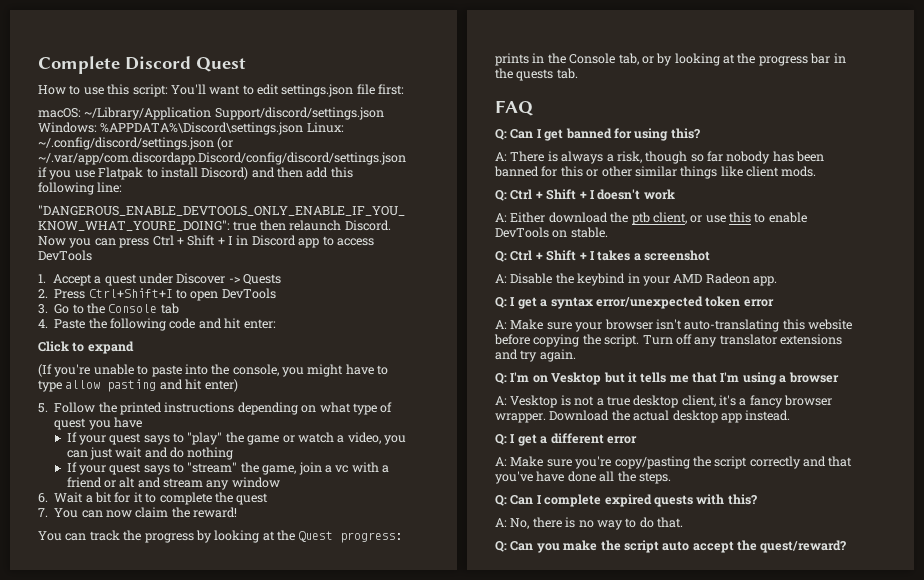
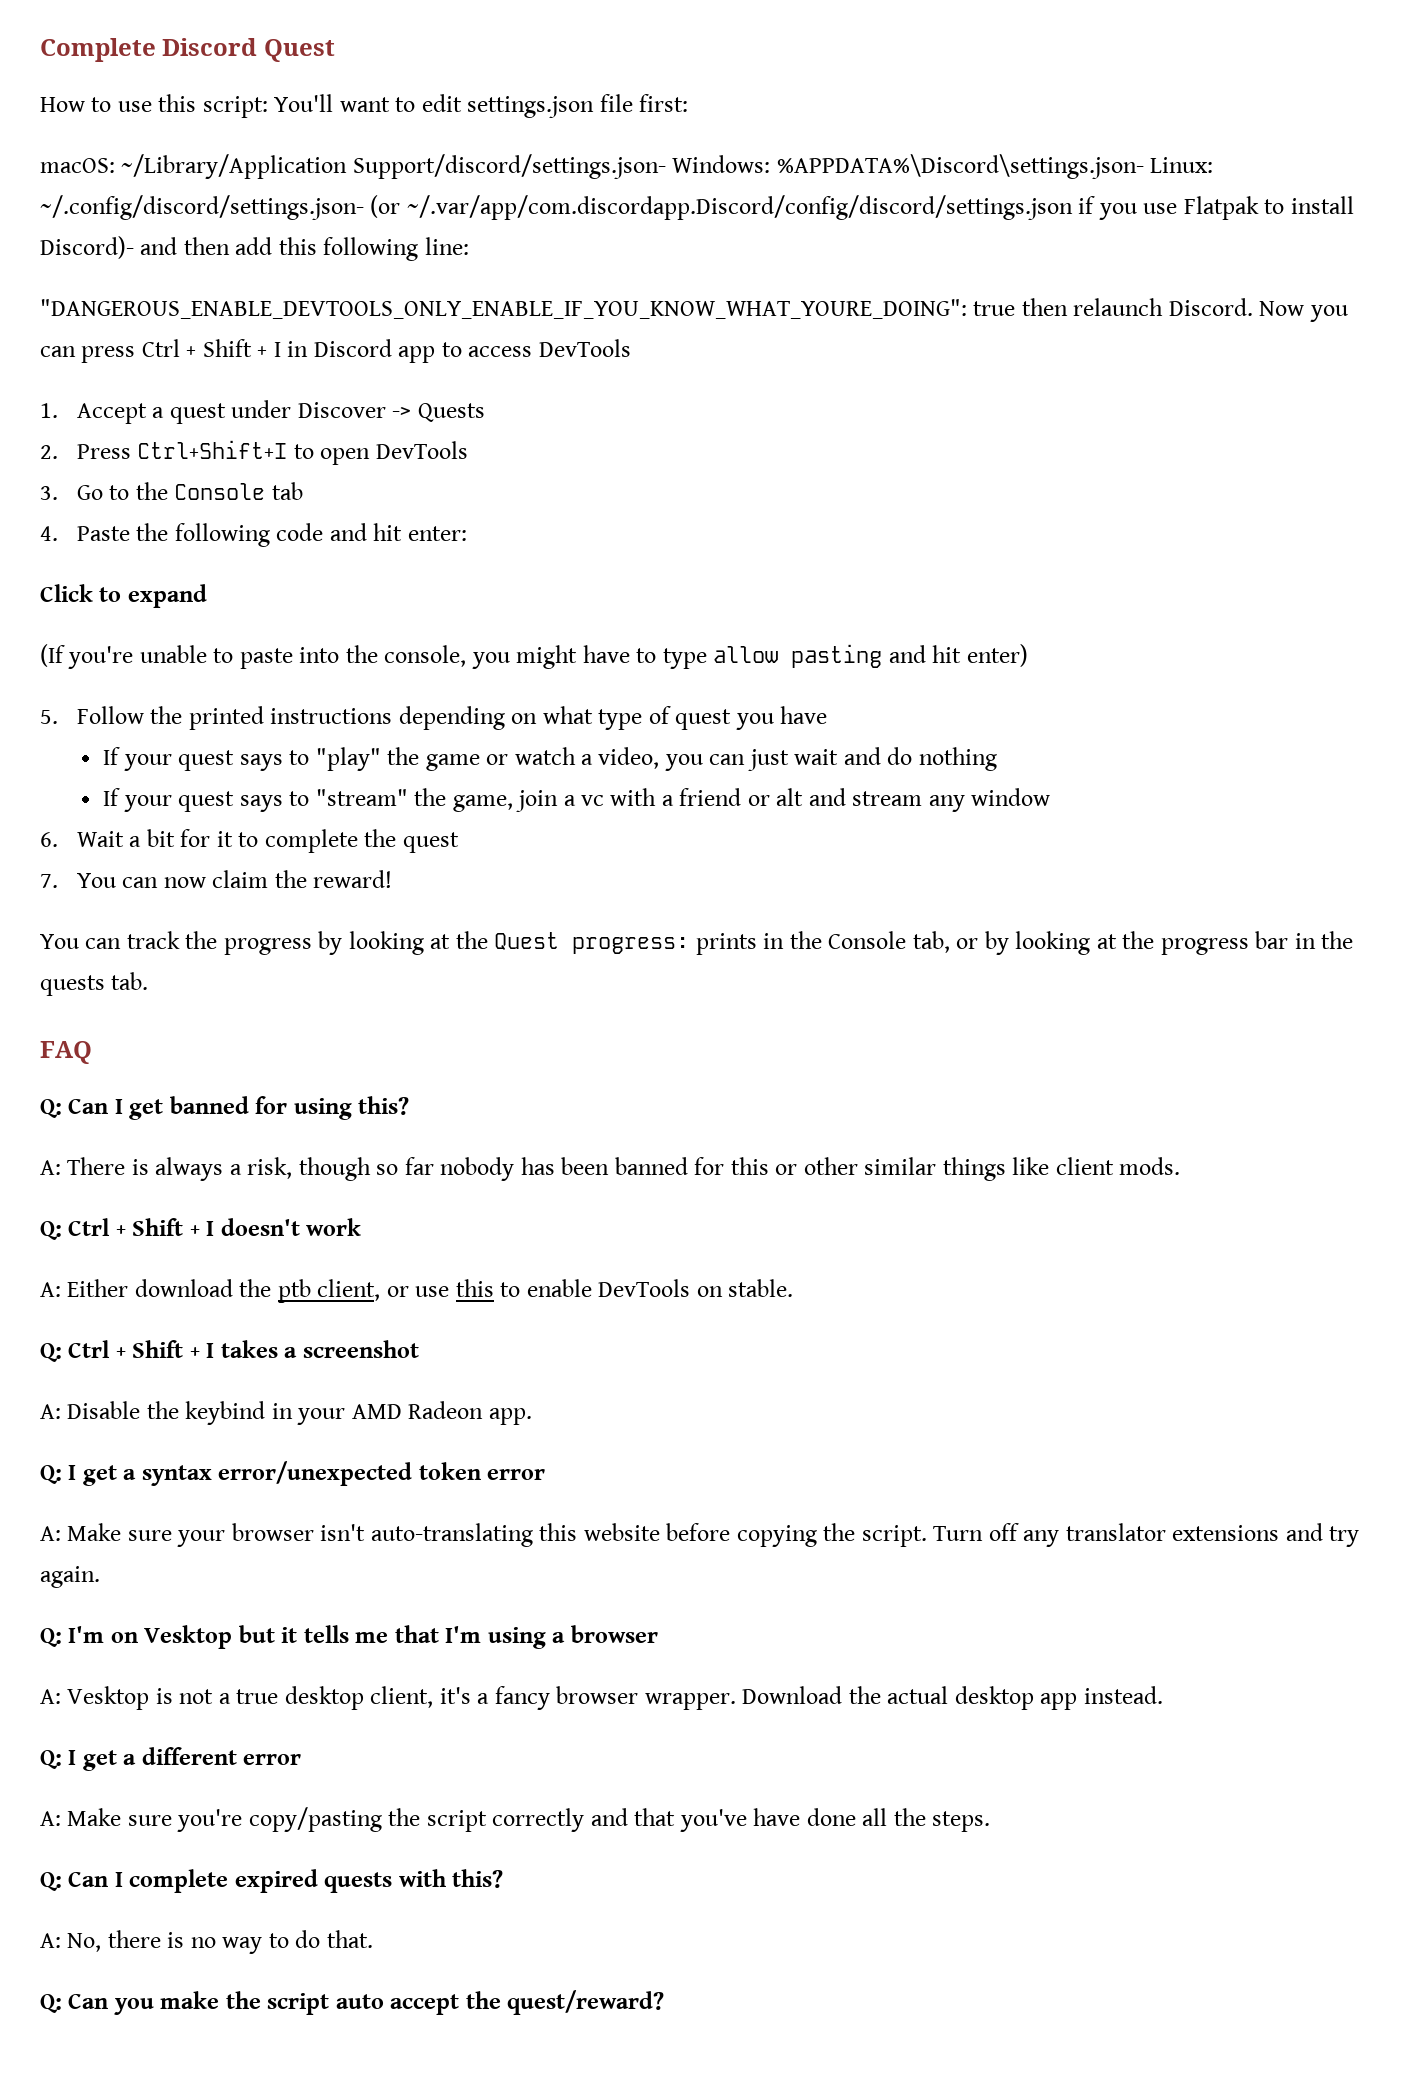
- macOS: ~/Library/Application Support/discord/settings.json Windows: %APPDATA%\Discord\settings.json Linux: ~/.config/discord/settings.json (or ~/.var/app/com.discordapp.Discord/config/discord/settings.json if you use Flatpak to install Discord) and then add this following line:
+ macOS: ~/Library/Application Support/discord/settings.json- Windows: %APPDATA%\Discord\settings.json- Linux: ~/.config/discord/settings.json- (or ~/.var/app/com.discordapp.Discord/config/discord/settings.json if you use Flatpak to install Discord)- and then add this following line:

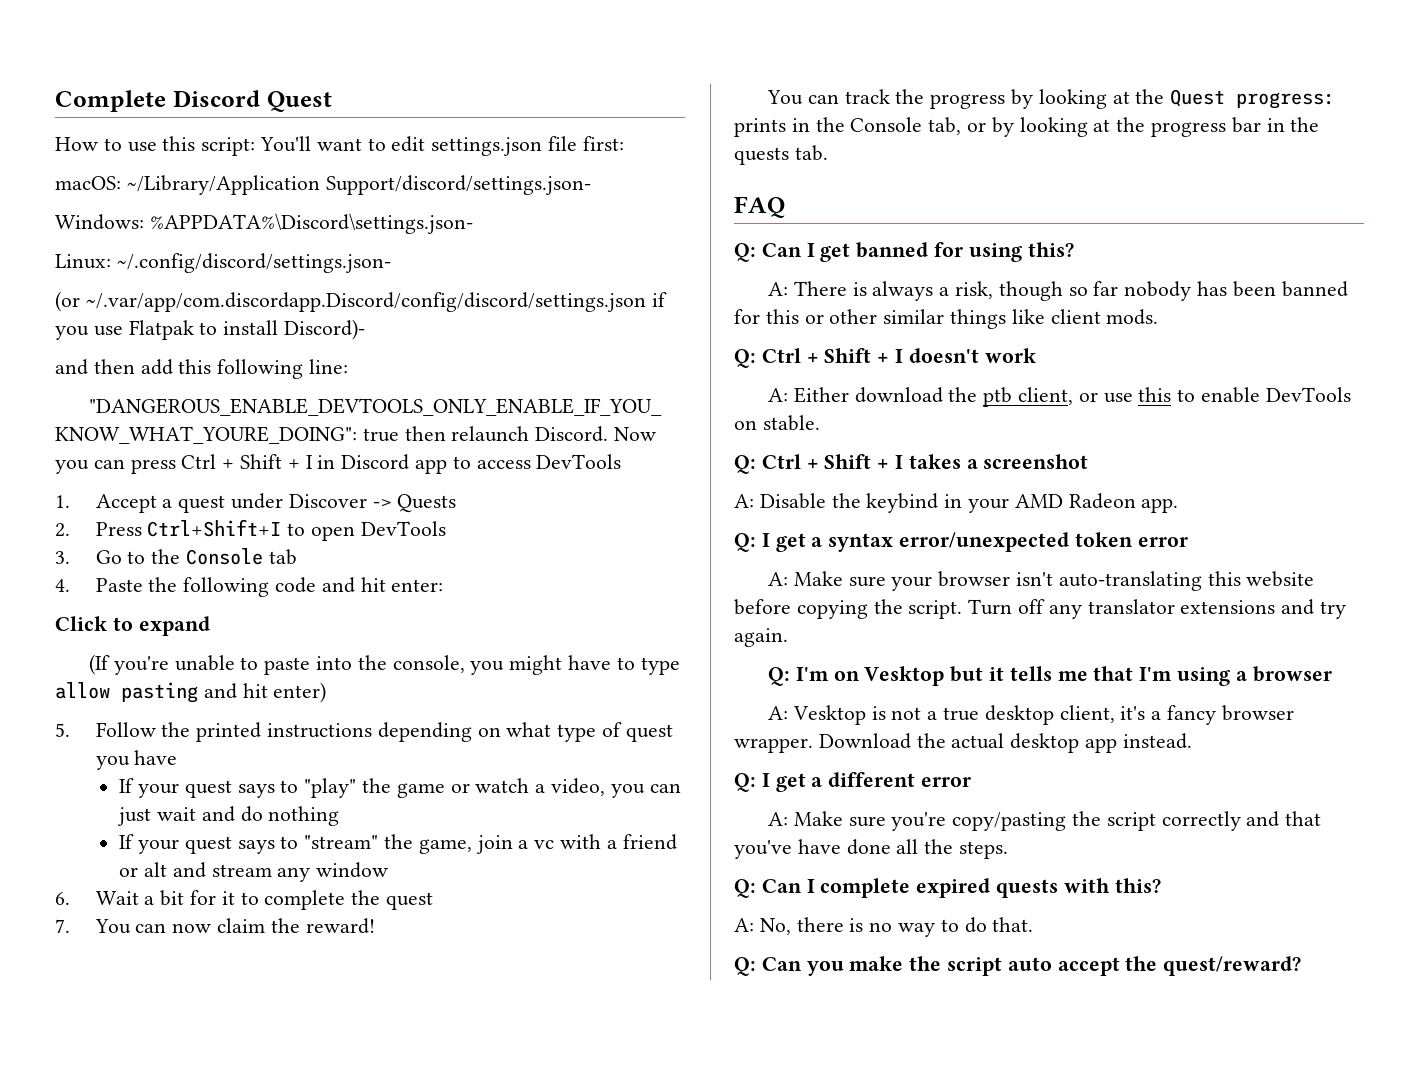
- macOS: ~/Library/Application Support/discord/settings.json- Windows: %APPDATA%\Discord\settings.json- Linux: ~/.config/discord/settings.json- (or ~/.var/app/com.discordapp.Discord/config/discord/settings.json if you use Flatpak to install Discord)- and then add this following line:
+ macOS: ~/Library/Application Support/discord/settings.json-
+ Windows: %APPDATA%\Discord\settings.json-
+ Linux: ~/.config/discord/settings.json-
+ (or ~/.var/app/com.discordapp.Discord/config/discord/settings.json if you use Flatpak to install Discord)-
+ and then add this following line:

